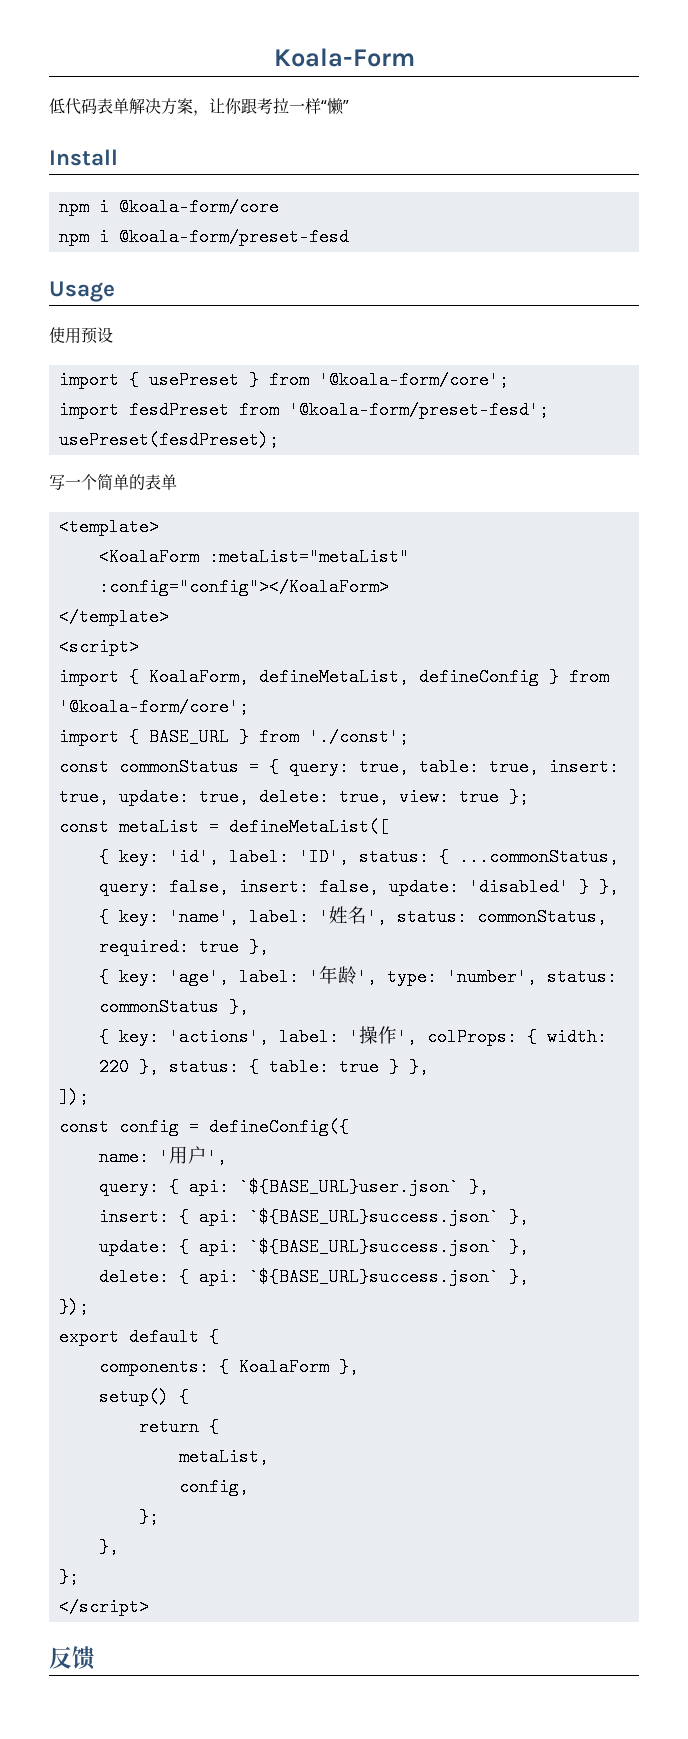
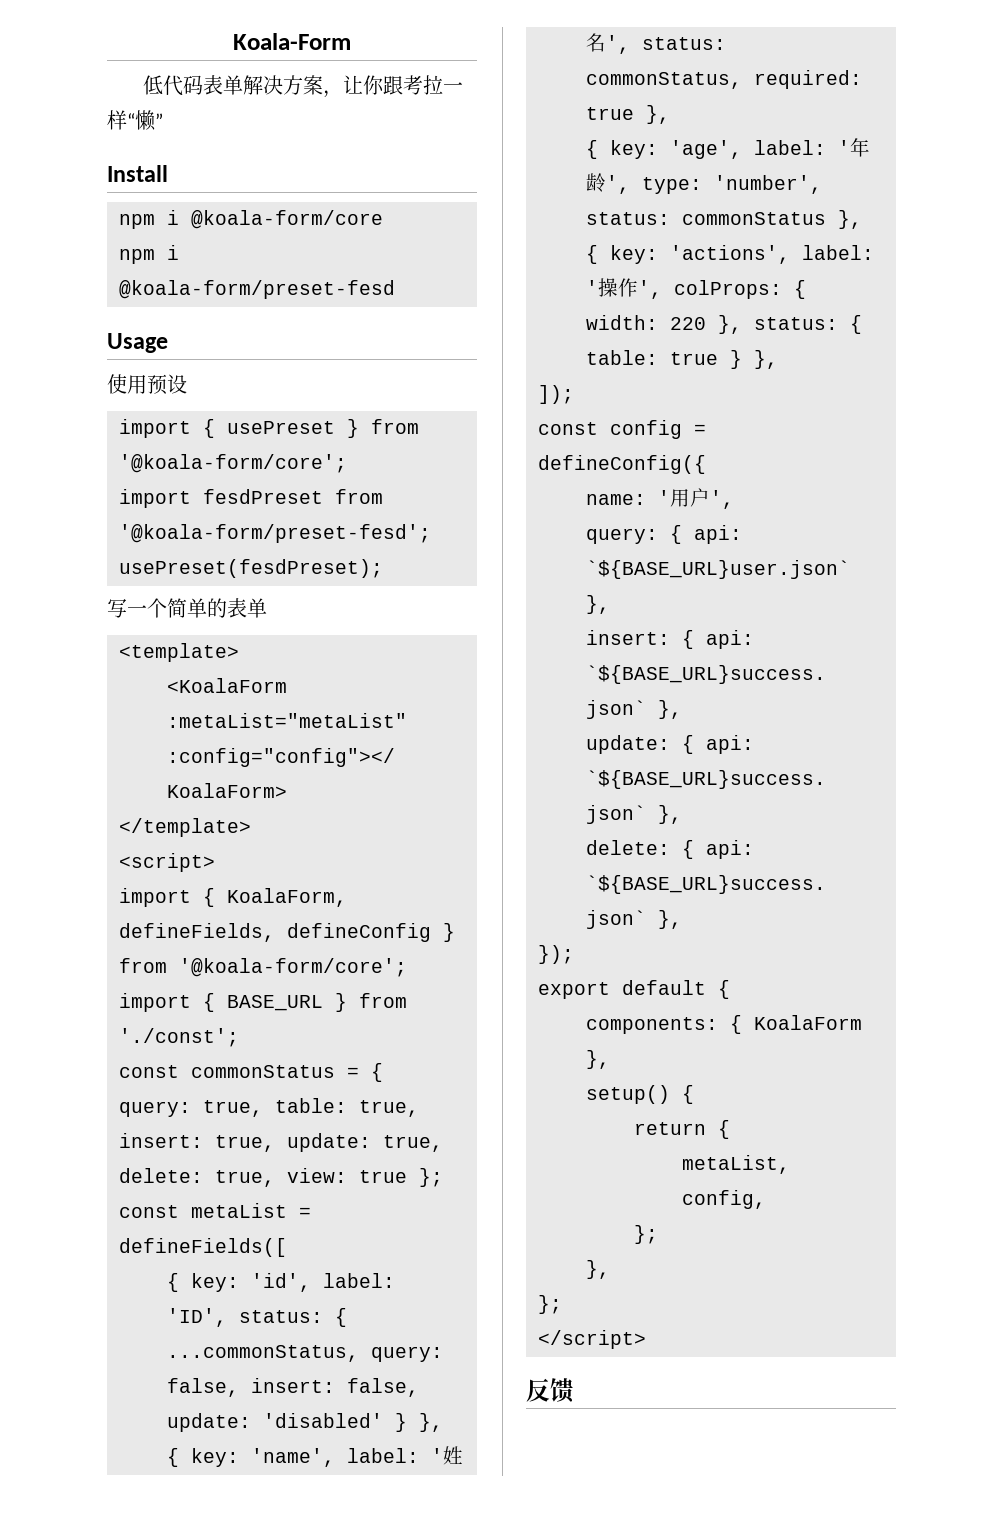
- import { KoalaForm, defineMetaList, defineConfig } from '@koala-form/core';
+ import { KoalaForm, defineFields, defineConfig } from '@koala-form/core';
- const metaList = defineMetaList([
+ const metaList = defineFields([

